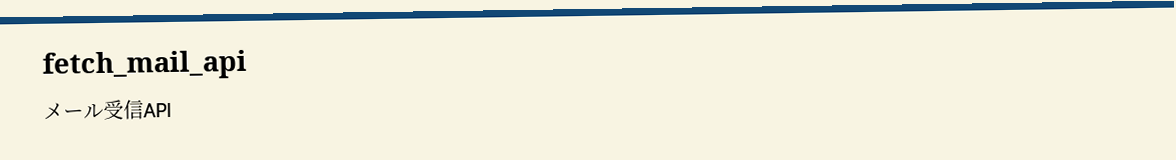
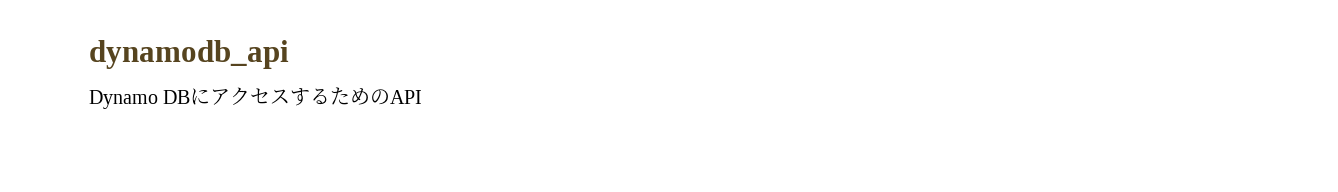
- fetch_mail_api
- メール受信API
+ dynamodb_api
+ Dynamo DBにアクセスするためのAPI

